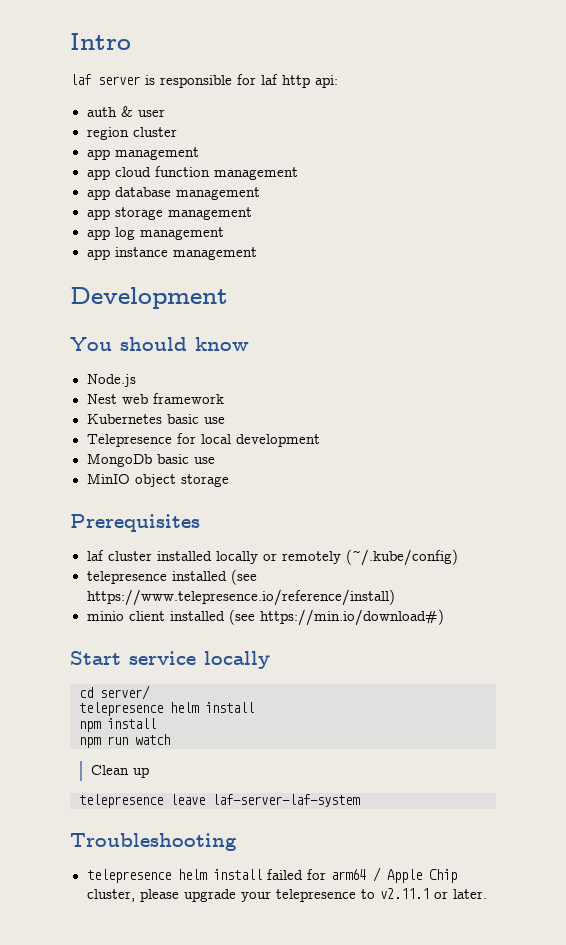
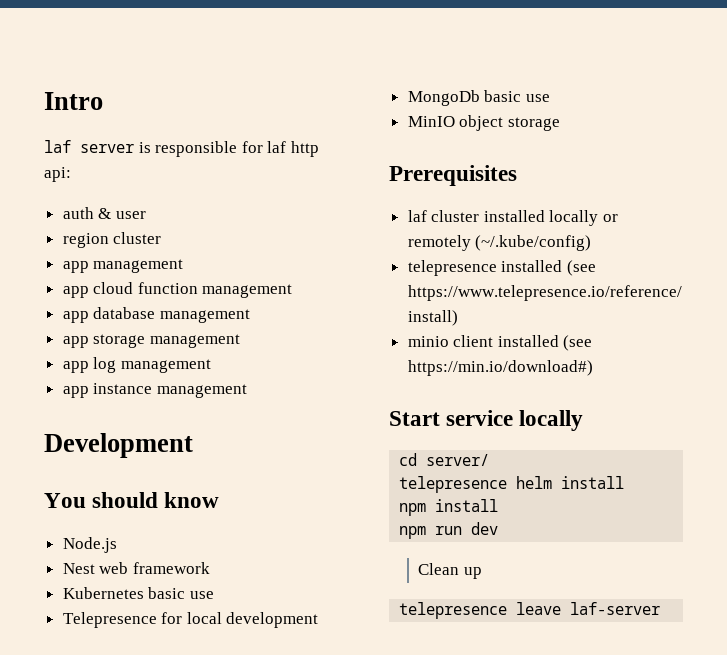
- npm run watch
+ npm run dev
- telepresence leave laf-server-laf-system
- Troubleshooting
- telepresence helm install failed for arm64 / Apple Chip cluster, please upgrade your telepresence to v2.11.1 or later.
+ telepresence leave laf-server

